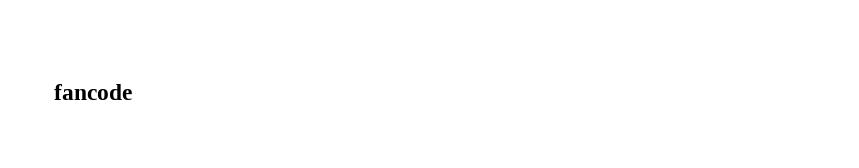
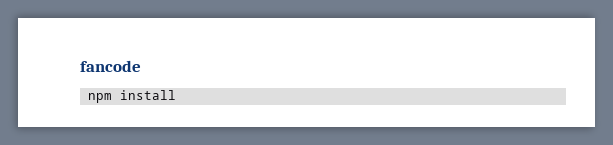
+ npm install

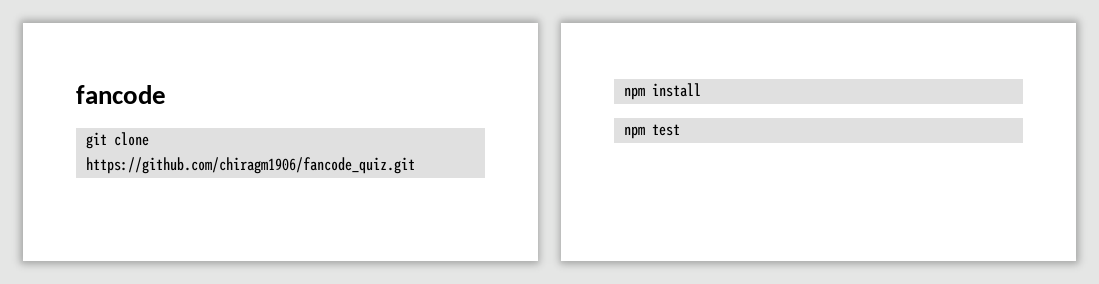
+ git clone https://github.com/chiragm1906/fancode_quiz.git
+ npm test

